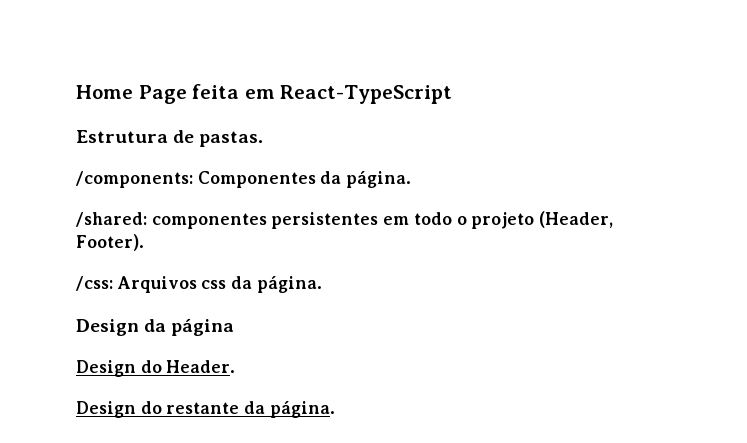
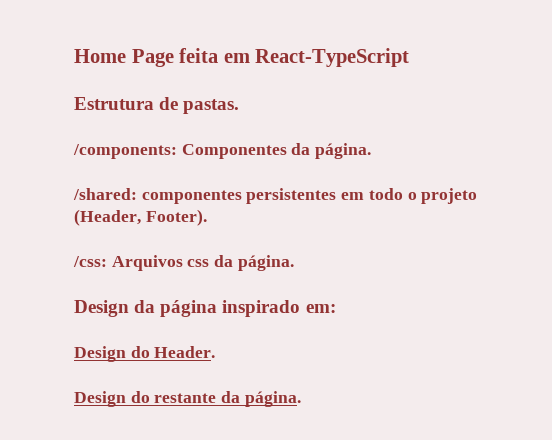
- Design da página
+ Design da página inspirado em:

